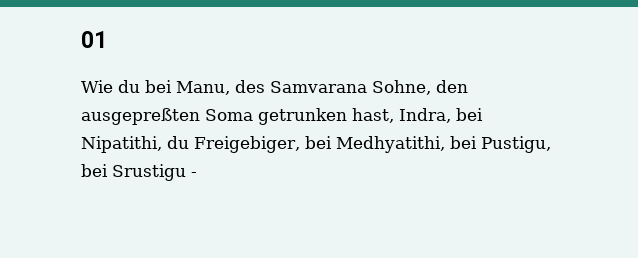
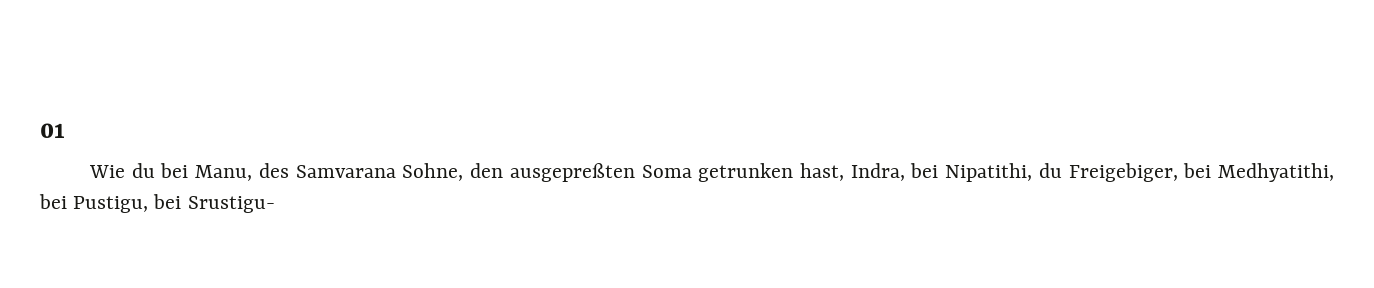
- Wie du bei Manu, des Samvarana Sohne, den ausgepreßten Soma getrunken hast, Indra, bei Nipatithi, du Freigebiger, bei Medhyatithi, bei Pustigu, bei Srustigu -
+ Wie du bei Manu, des Samvarana Sohne, den ausgepreßten Soma getrunken hast, Indra, bei Nipatithi, du Freigebiger, bei Medhyatithi, bei Pustigu, bei Srustigu-

